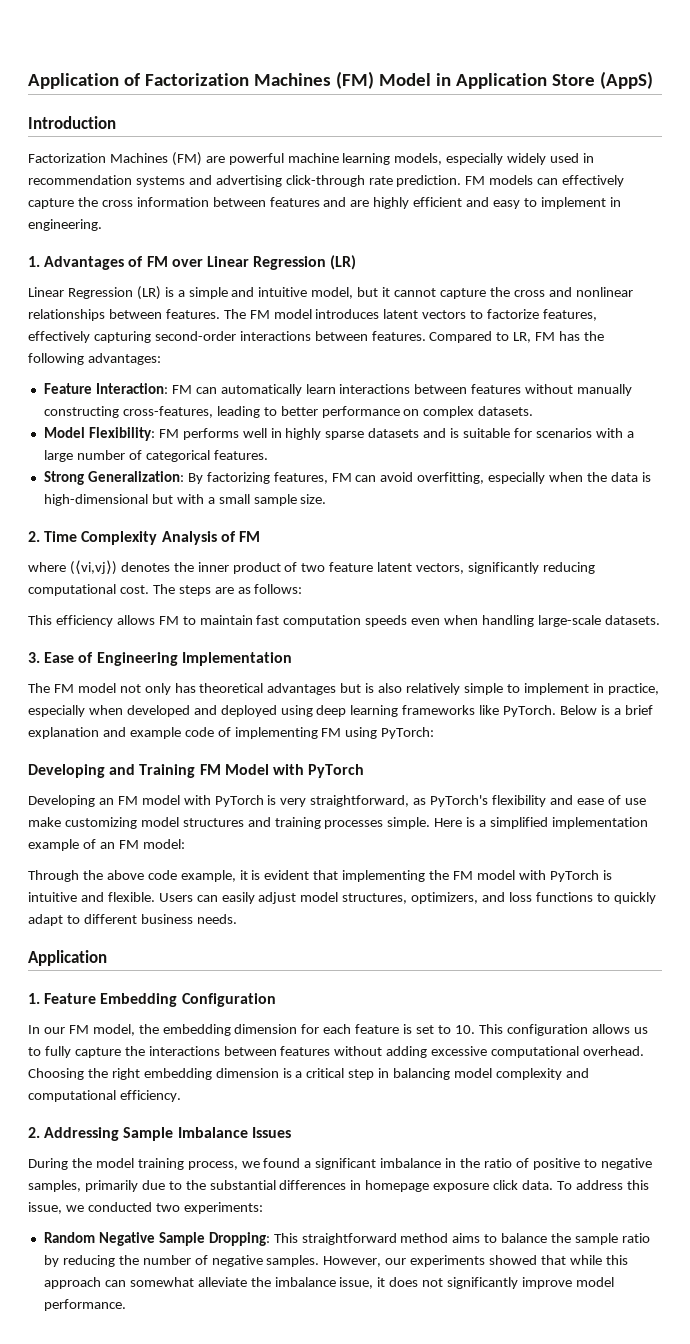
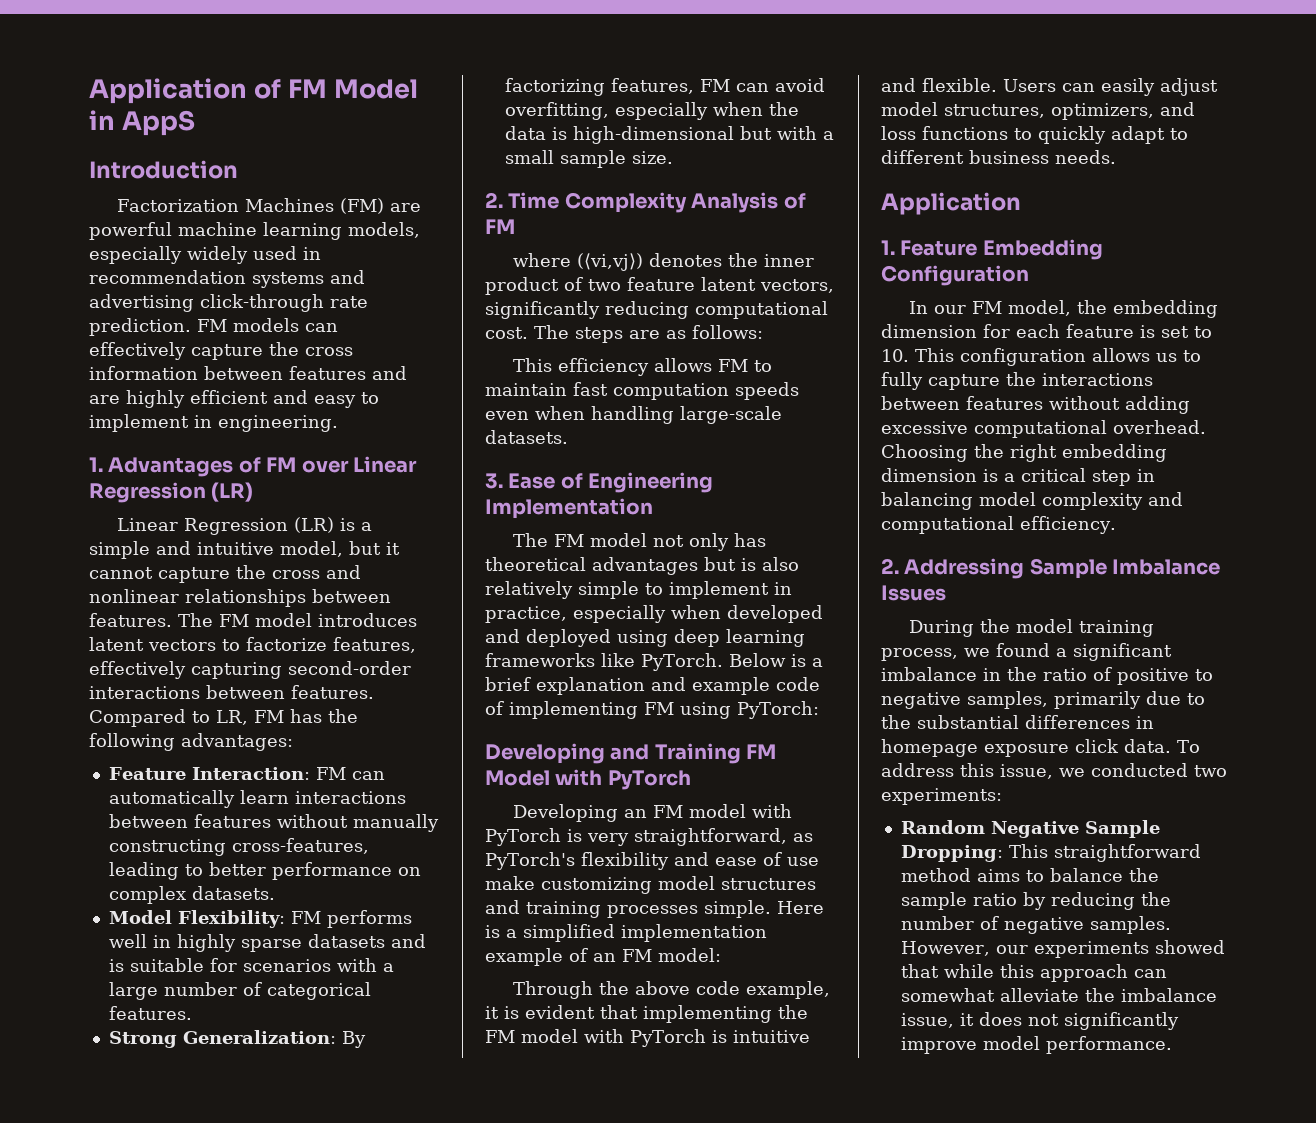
- Application of Factorization Machines (FM) Model in Application Store (AppS)
+ Application of FM Model in AppS

